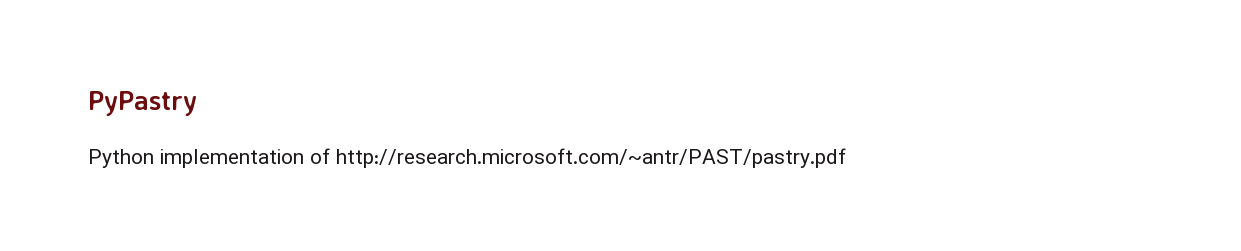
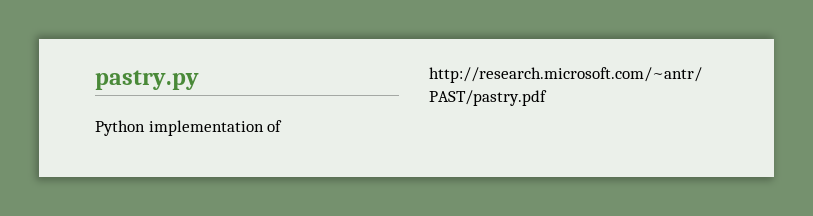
- PyPastry
+ pastry.py

